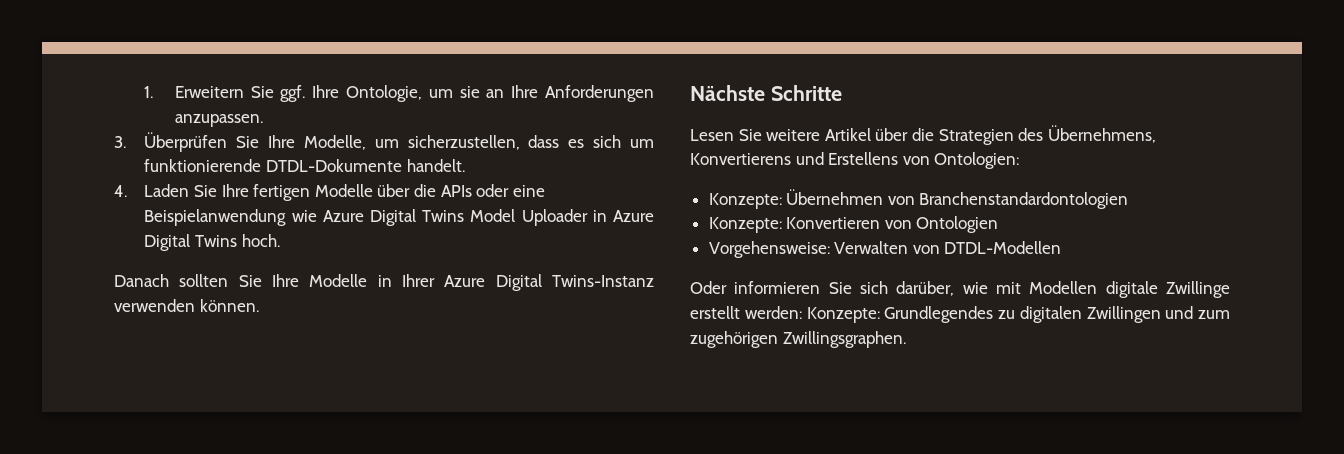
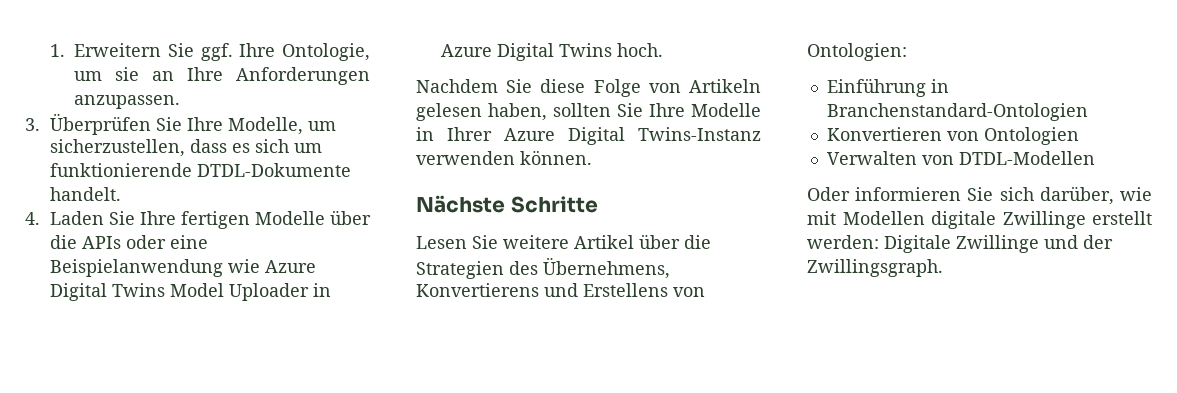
- Danach sollten Sie Ihre Modelle in Ihrer Azure Digital Twins-Instanz verwenden können.
+ Nachdem Sie diese Folge von Artikeln gelesen haben, sollten Sie Ihre Modelle in Ihrer Azure Digital Twins-Instanz verwenden können.
- Konzepte: Übernehmen von Branchenstandardontologien
- Konzepte: Konvertieren von Ontologien
+ Einführung in Branchenstandard-Ontologien
+ Konvertieren von Ontologien
- Vorgehensweise: Verwalten von DTDL-Modellen
+ Verwalten von DTDL-Modellen
- Oder informieren Sie sich darüber, wie mit Modellen digitale Zwillinge erstellt werden: Konzepte: Grundlegendes zu digitalen Zwillingen und zum zugehörigen Zwillingsgraphen.
+ Oder informieren Sie sich darüber, wie mit Modellen digitale Zwillinge erstellt werden: Digitale Zwillinge und der Zwillingsgraph.

